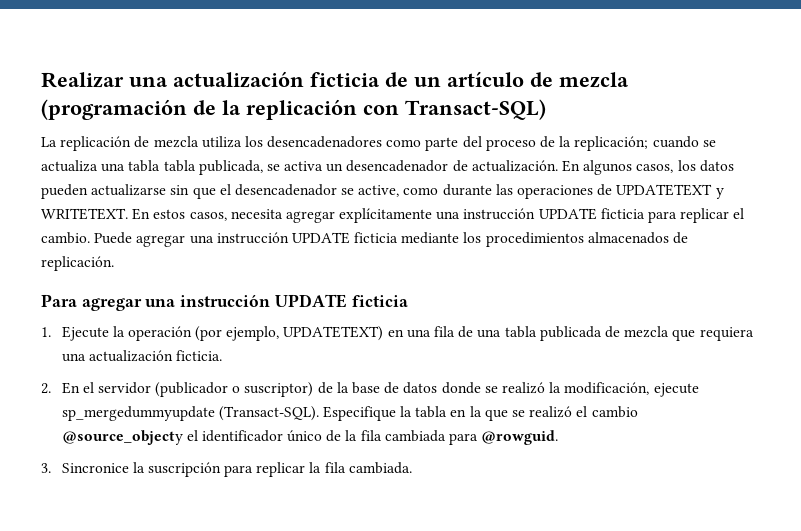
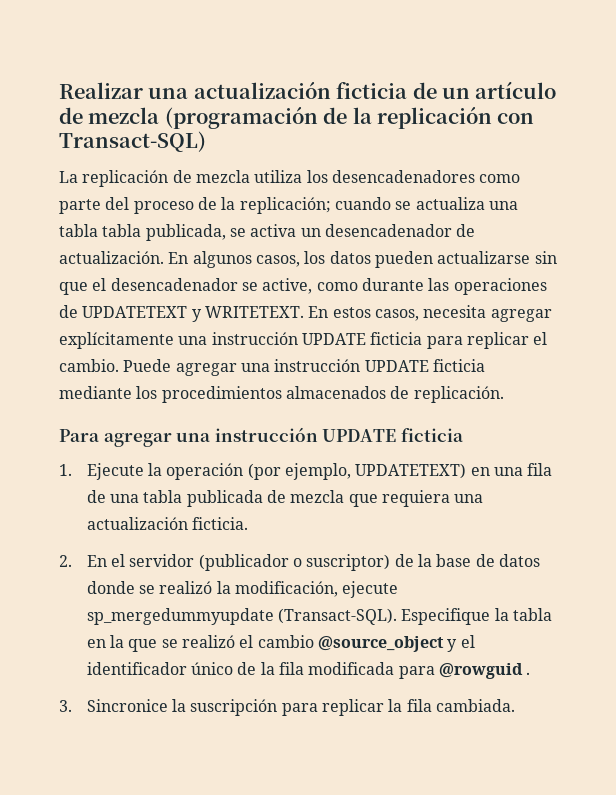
- Especifique la tabla en la que se realizó el cambio @source_objecty el identificador único de la fila cambiada para @rowguid.
+ Especifique la tabla en la que se realizó el cambio @source_object y el identificador único de la fila modificada para @rowguid .

